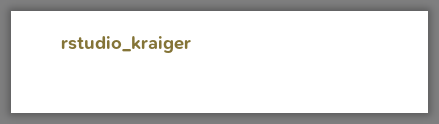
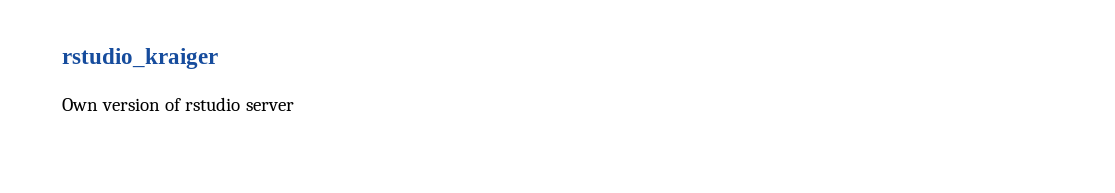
+ Own version of rstudio server

